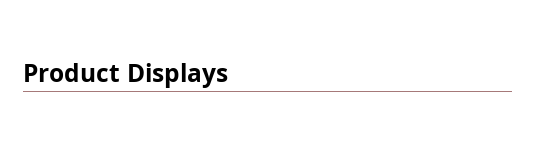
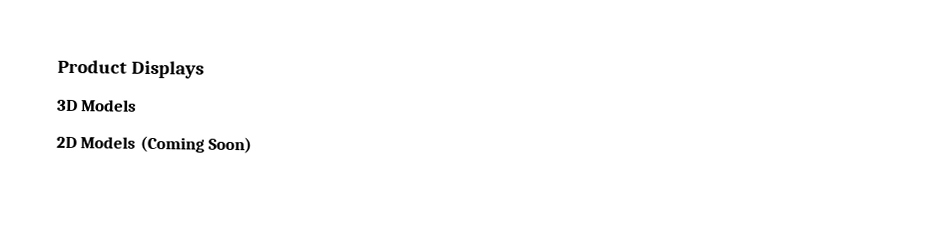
+ 3D Models
+ 2D Models (Coming Soon)

